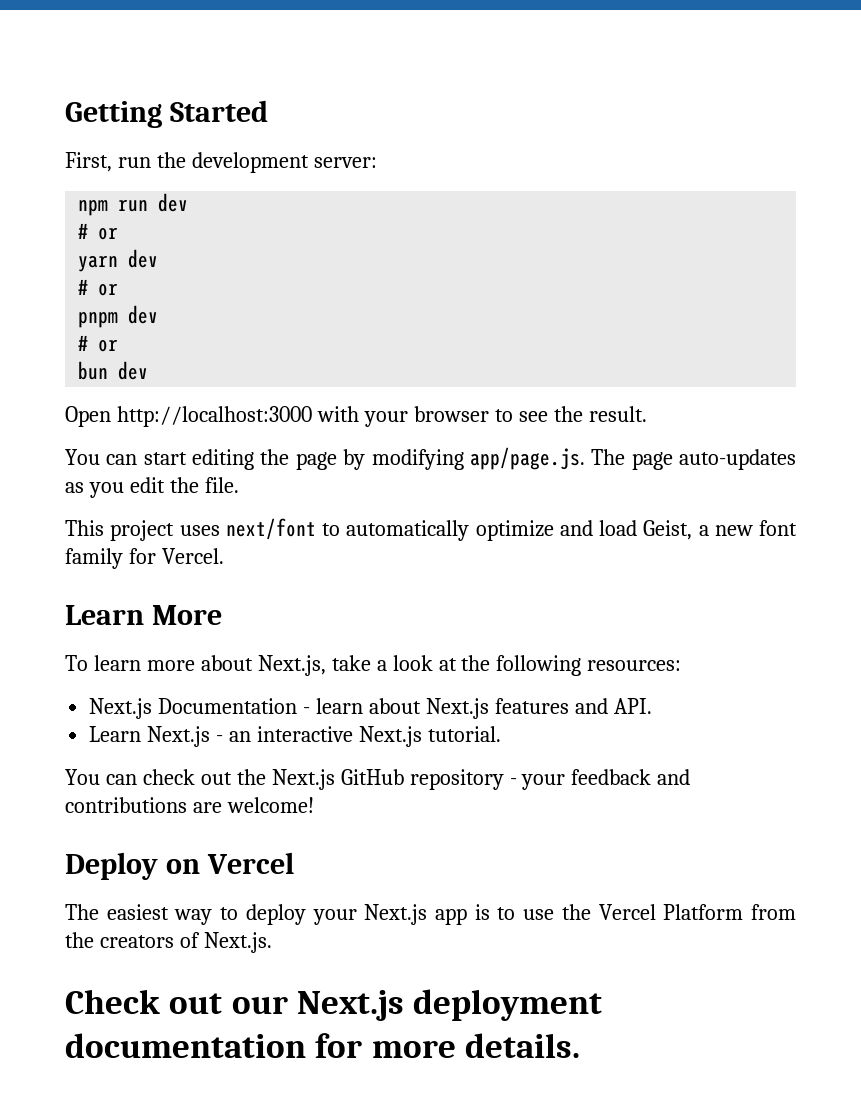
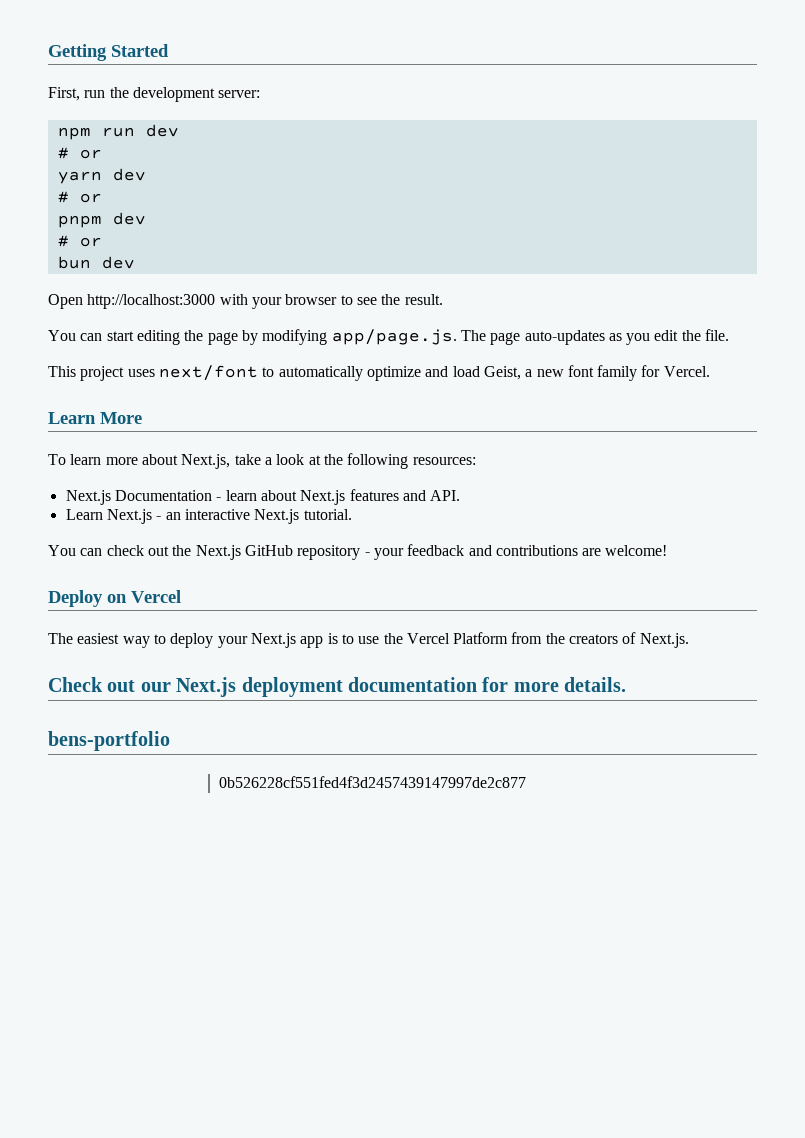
+ bens-portfolio
+ 0b526228cf551fed4f3d2457439147997de2c877

